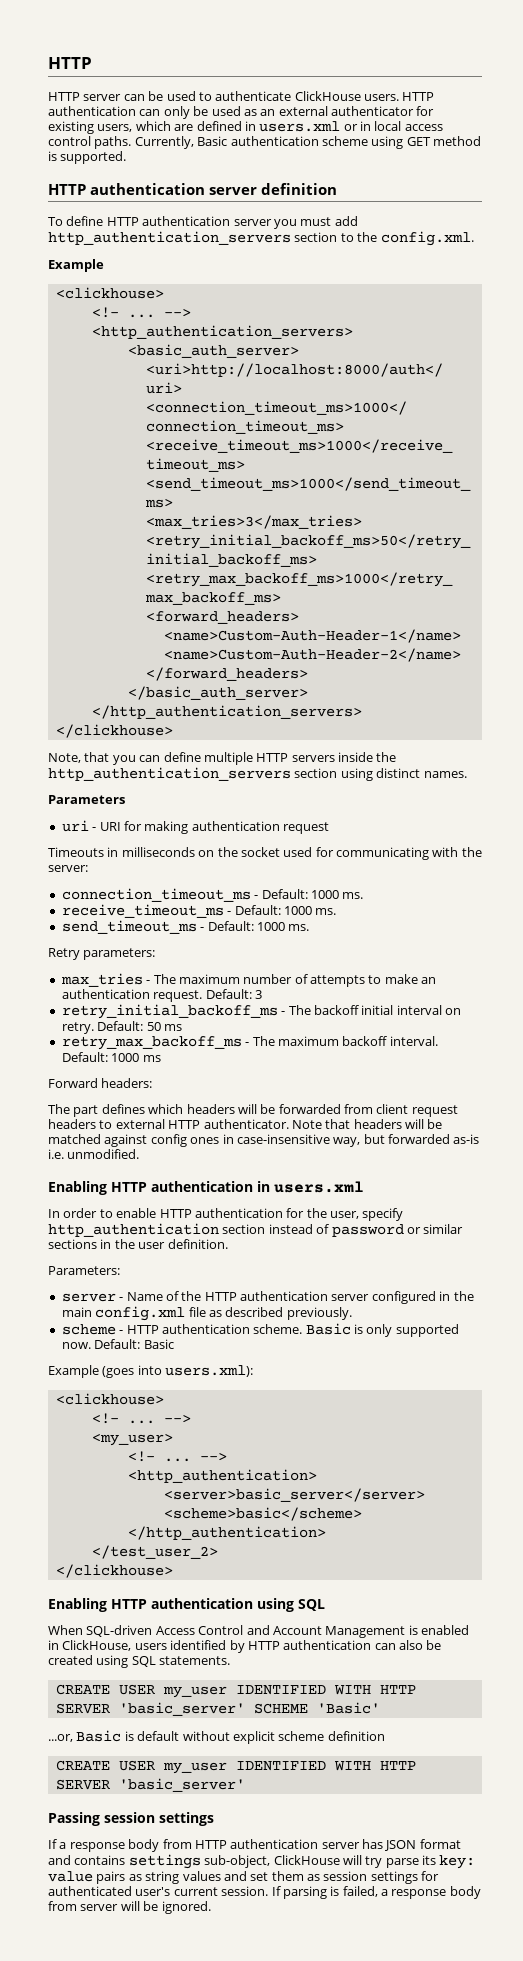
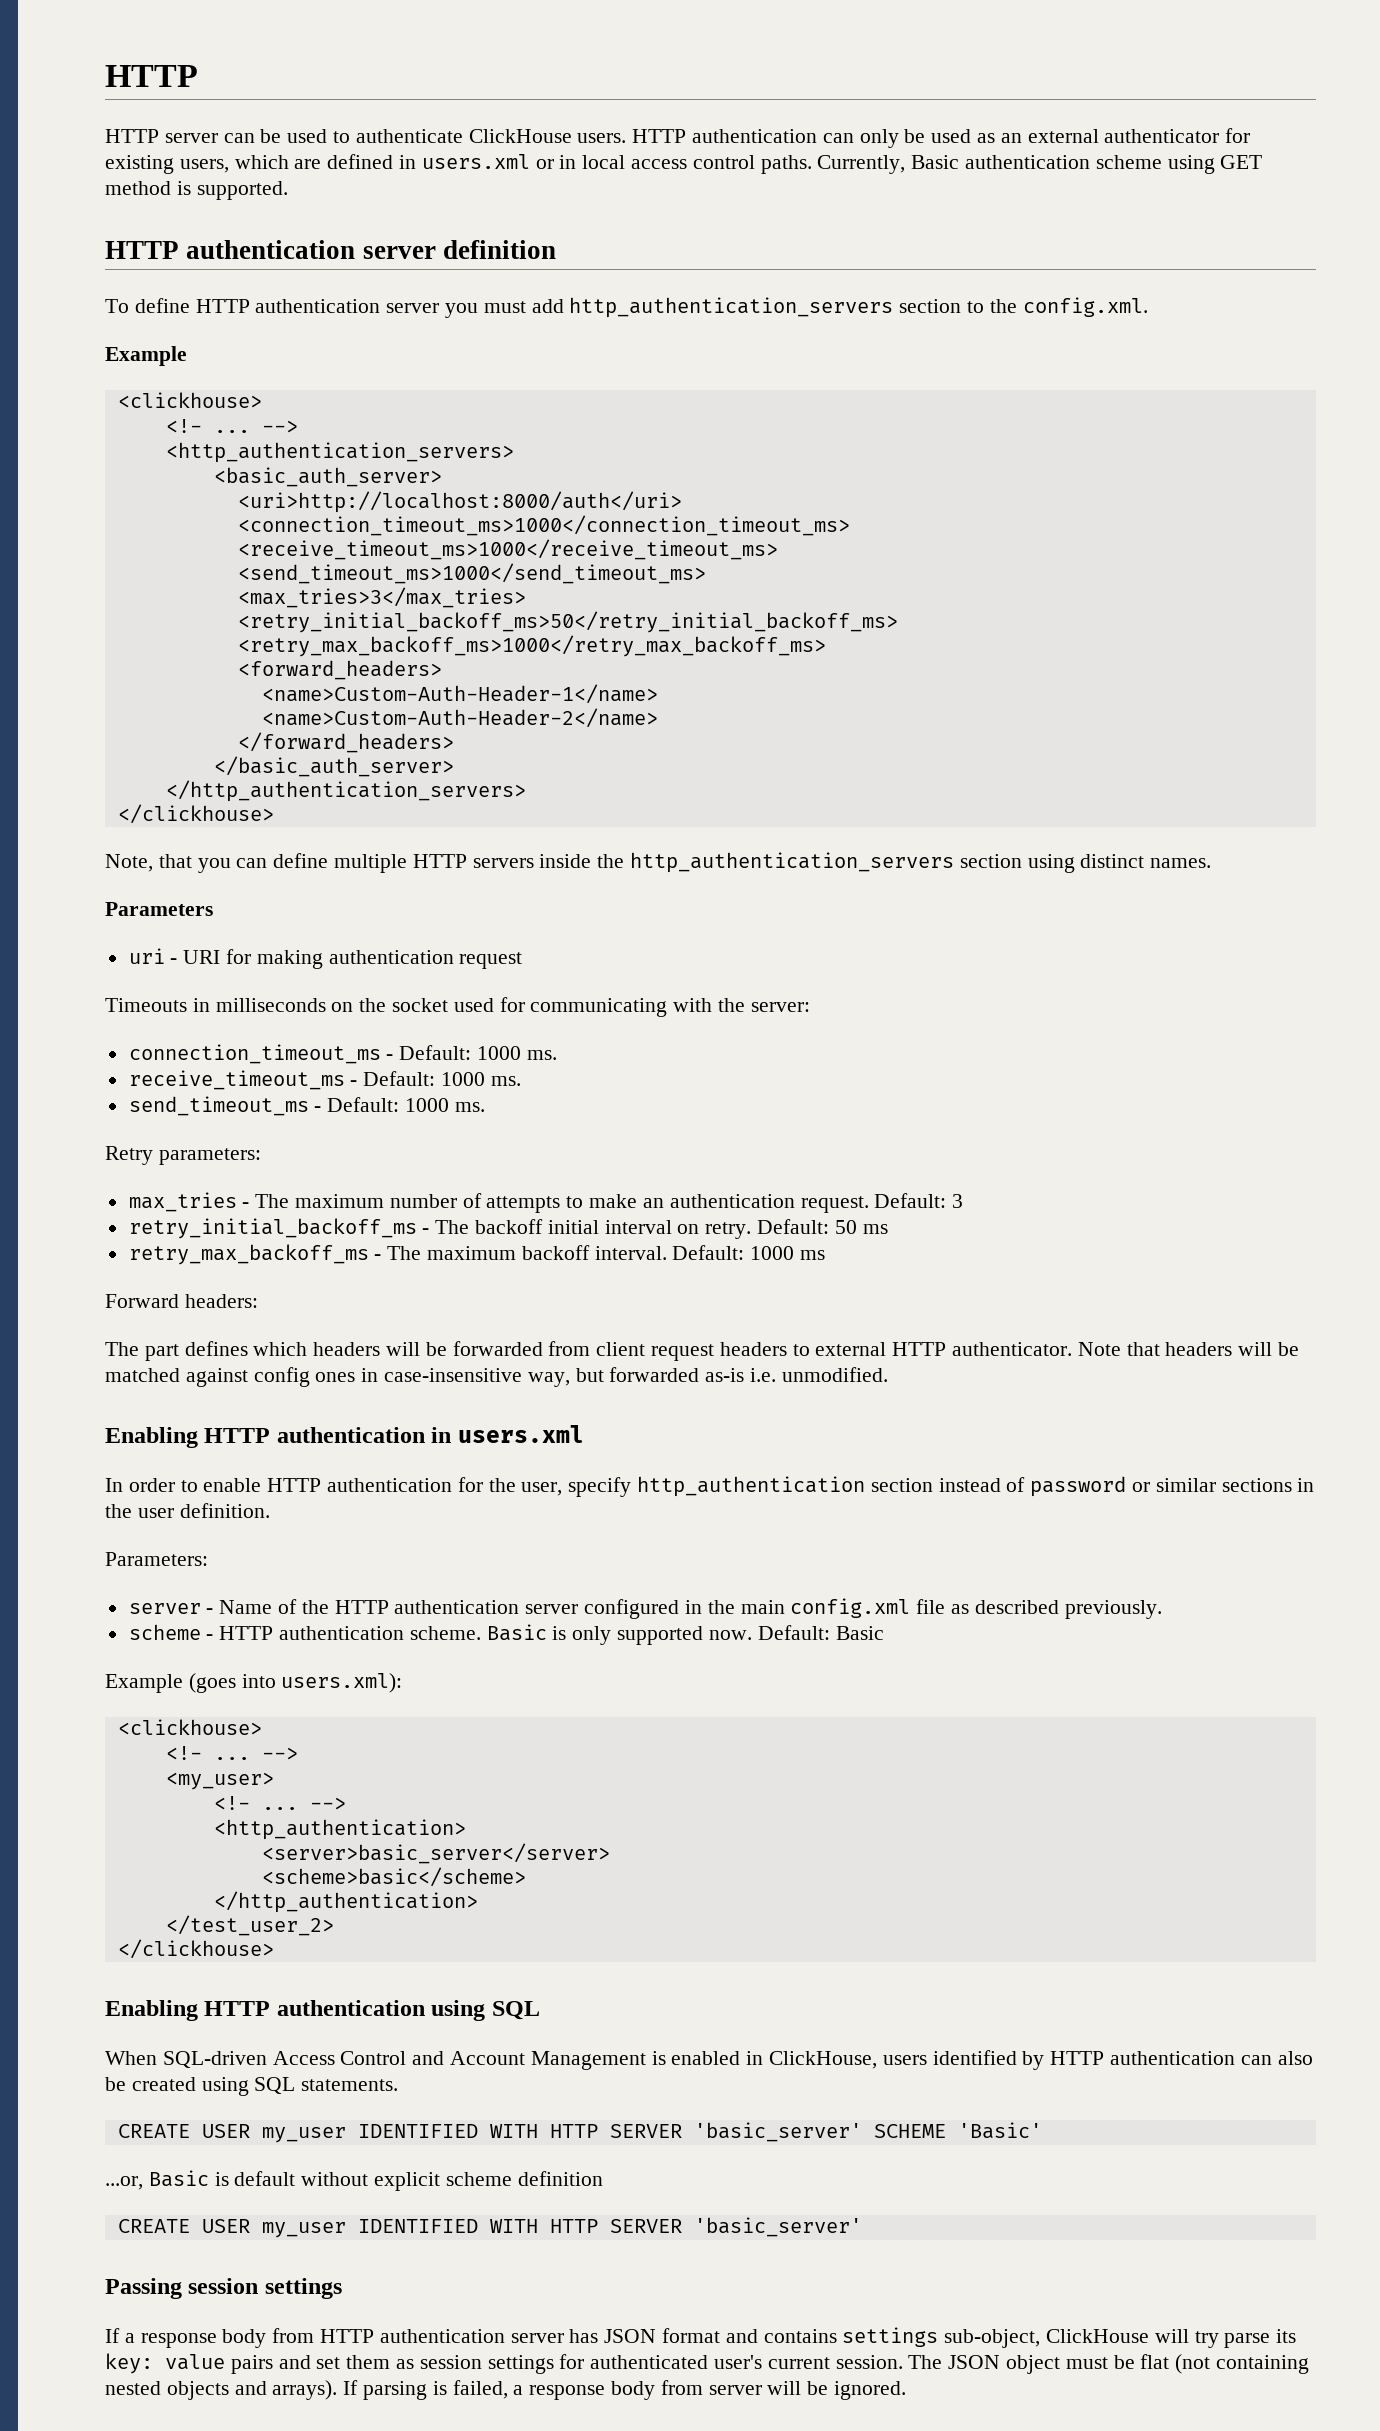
- If a response body from HTTP authentication server has JSON format and contains settings sub-object, ClickHouse will try parse its key: value pairs as string values and set them as session settings for authenticated user's current session.
+ If a response body from HTTP authentication server has JSON format and contains settings sub-object, ClickHouse will try parse its key: value pairs and set them as session settings for authenticated user's current session.
+ The JSON object must be flat (not containing nested objects and arrays).

